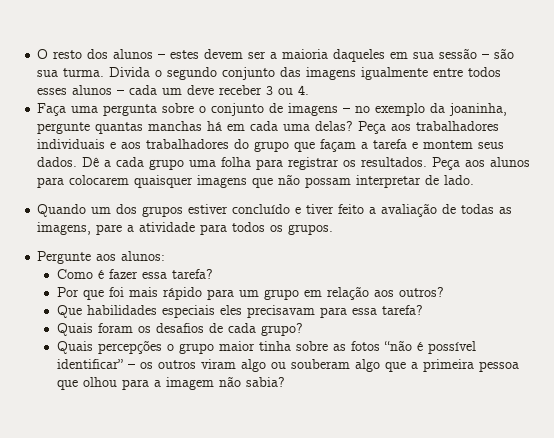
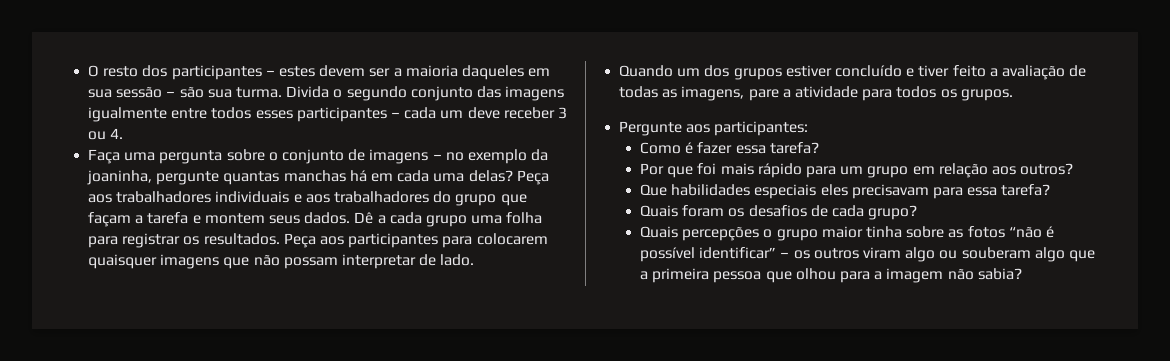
- O resto dos alunos – estes devem ser a maioria daqueles em sua sessão – são sua turma.
+ O resto dos participantes – estes devem ser a maioria daqueles em sua sessão – são sua turma.
- Divida o segundo conjunto das imagens igualmente entre todos esses alunos – cada um deve receber 3 ou 4.
+ Divida o segundo conjunto das imagens igualmente entre todos esses participantes – cada um deve receber 3 ou 4.
- Peça aos alunos para colocarem quaisquer imagens que não possam interpretar de lado.
+ Peça aos participantes para colocarem quaisquer imagens que não possam interpretar de lado.
- Pergunte aos alunos:
+ Pergunte aos participantes:

